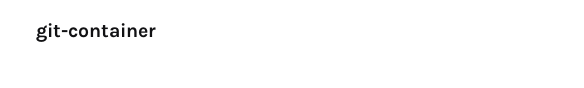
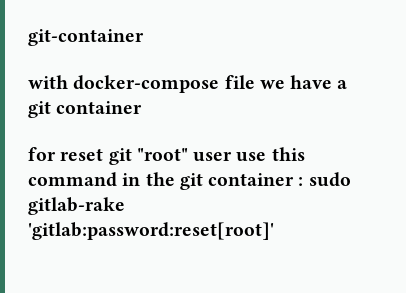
+ with docker-compose file we have a git container
+ for reset git "root" user use this command in the git container : sudo gitlab-rake 'gitlab:password:reset[root]'

